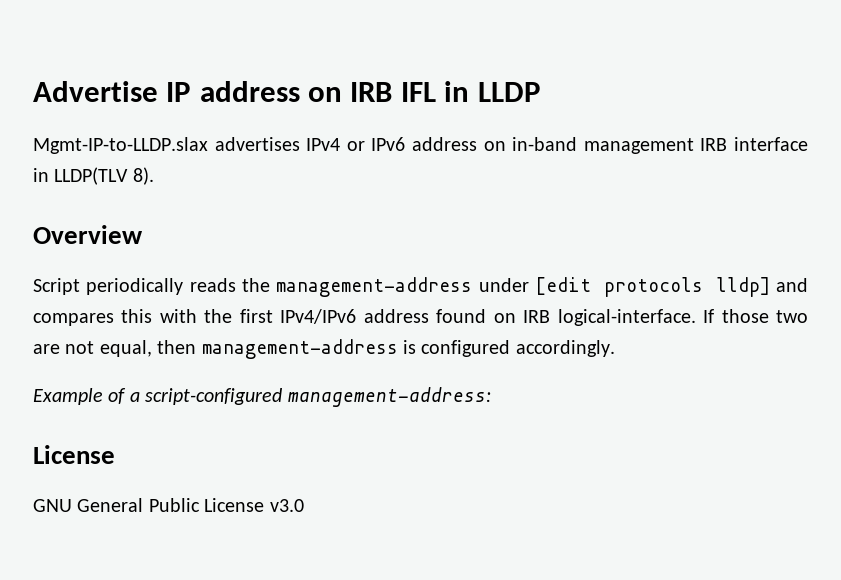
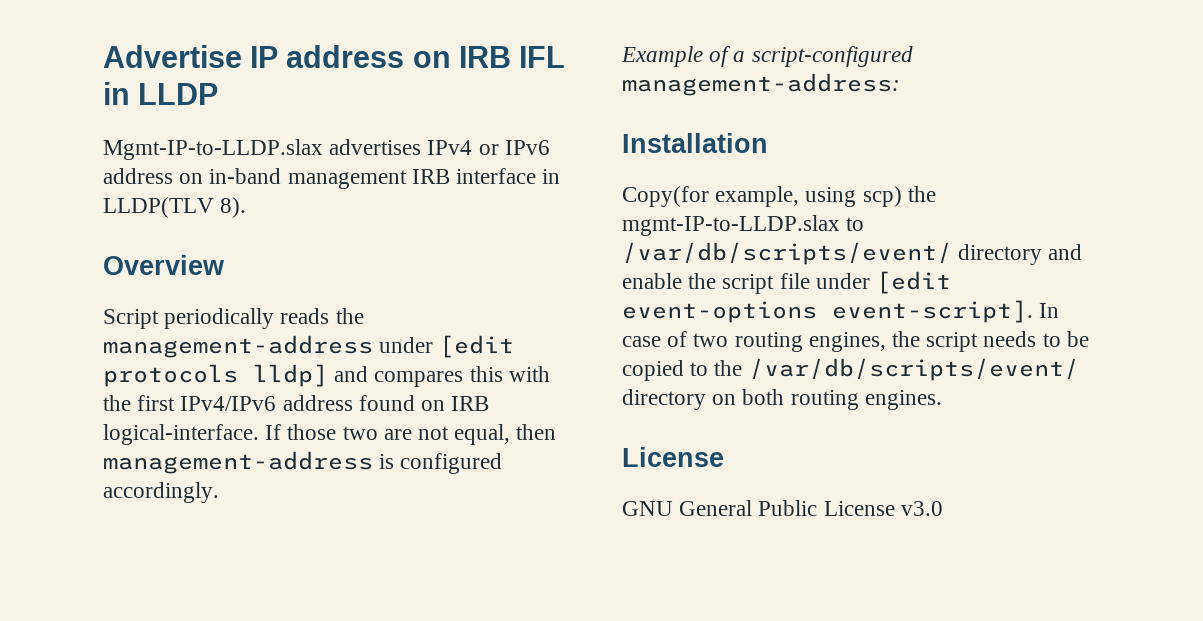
+ Installation
+ Copy(for example, using scp) the mgmt-IP-to-LLDP.slax to /var/db/scripts/event/ directory and enable the script file under [edit event-options event-script]. In case of two routing engines, the script needs to be copied to the /var/db/scripts/event/ directory on both routing engines.

